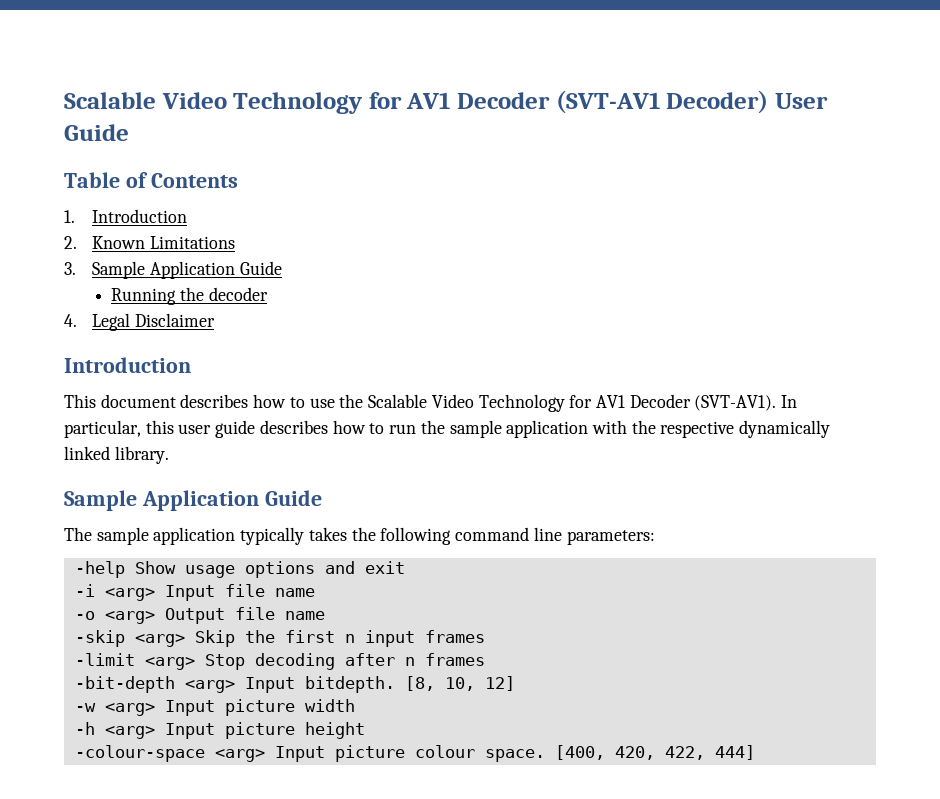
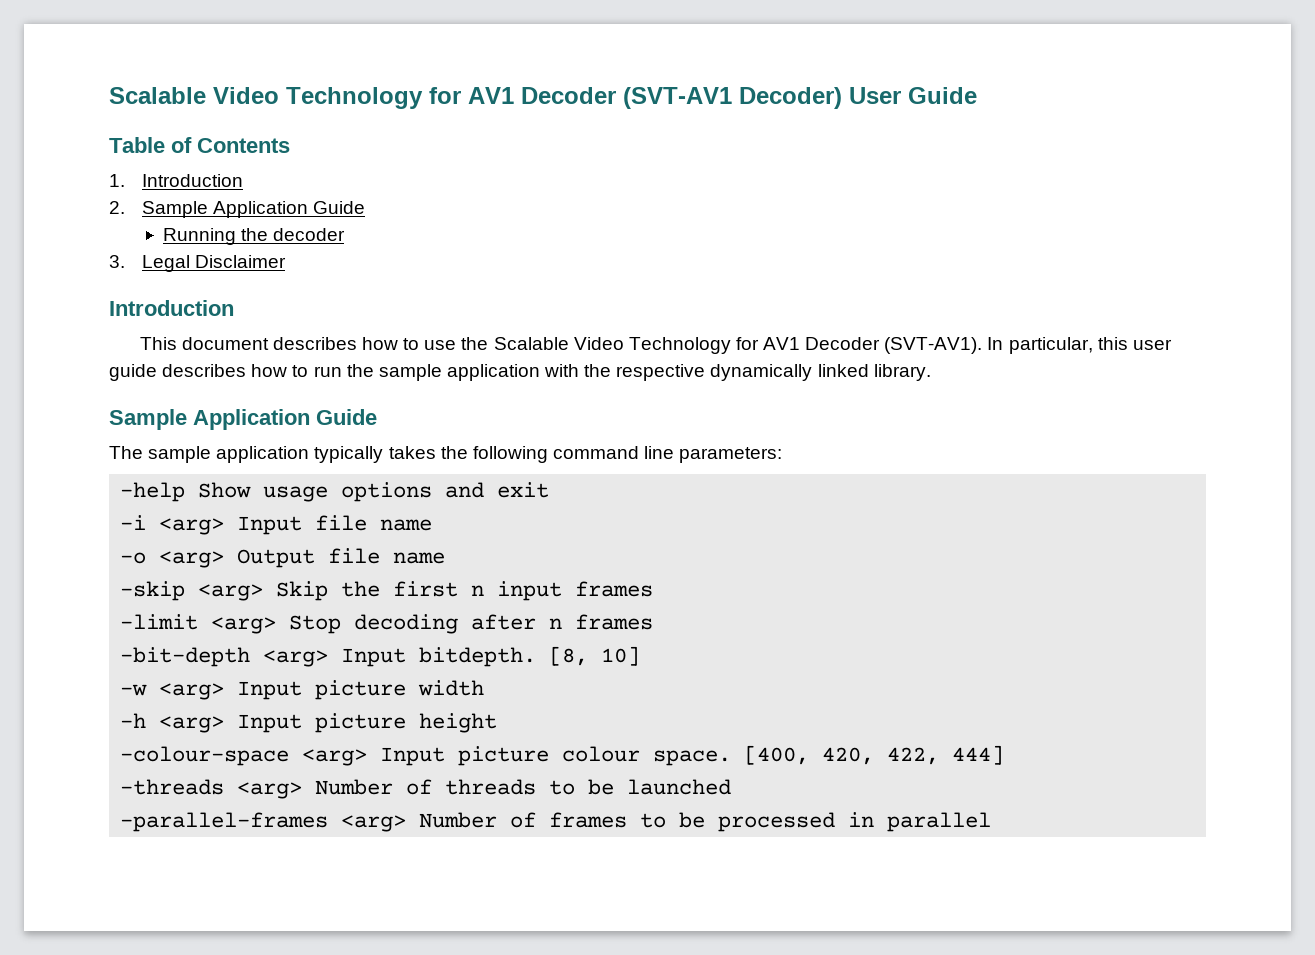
- 2. Known Limitations
- 3. Sample Application Guide
+ 2. Sample Application Guide
- 4. Legal Disclaimer
+ 3. Legal Disclaimer
- [8, 10, 12]
+ [8, 10]
+ -threads <arg> Number of threads to be launched
+ -parallel-frames <arg> Number of frames to be processed in parallel

